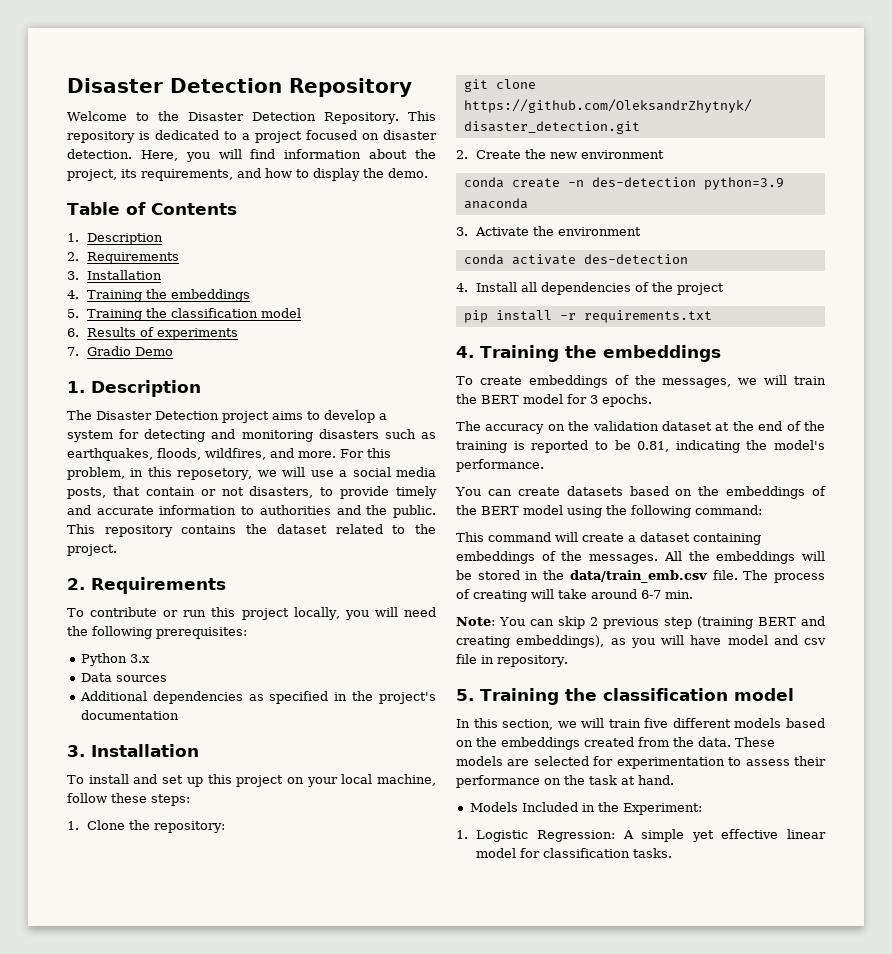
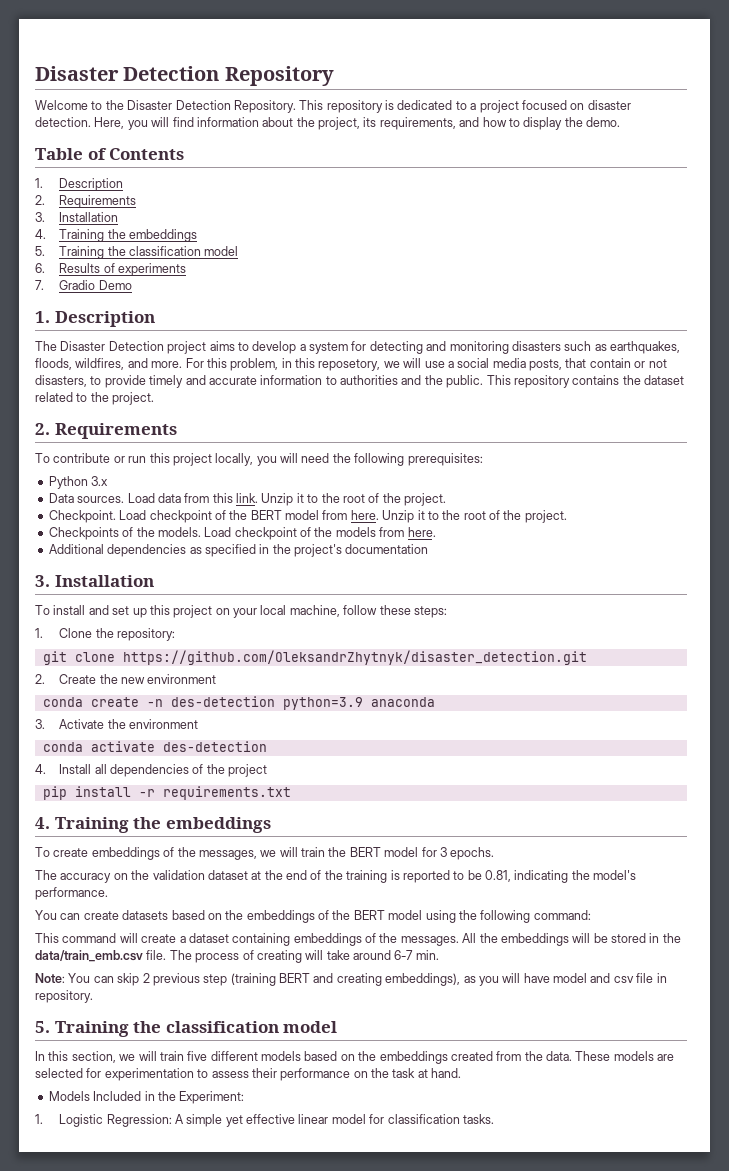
- Data sources
+ Data sources. Load data from this link. Unzip it to the root of the project.
+ Checkpoint. Load checkpoint of the BERT model from here. Unzip it to the root of the project.
+ Checkpoints of the models. Load checkpoint of the models from here.

